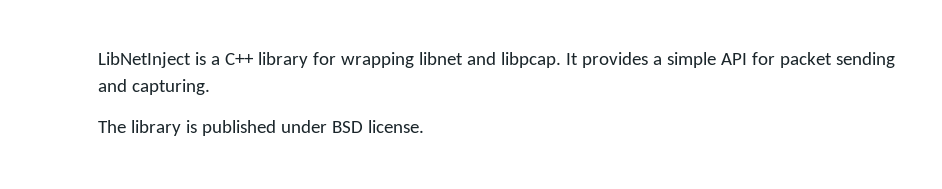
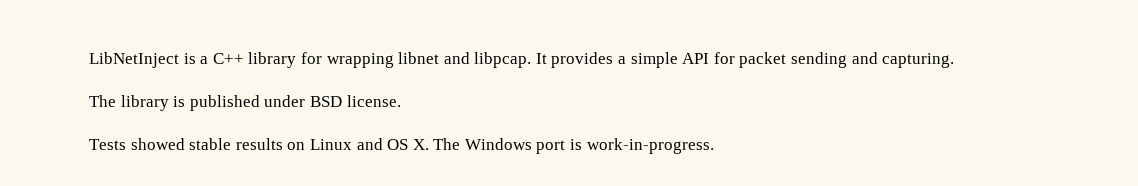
+ Tests showed stable results on Linux and OS X. The Windows port is work-in-progress.

